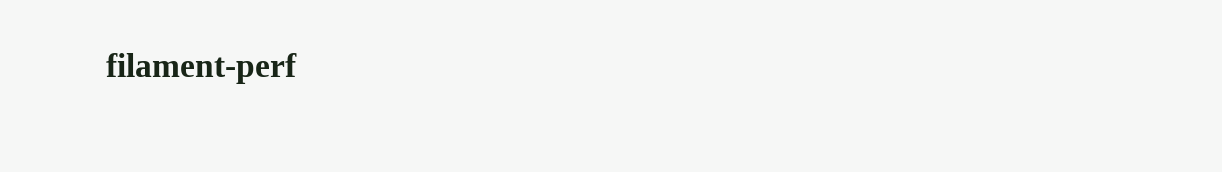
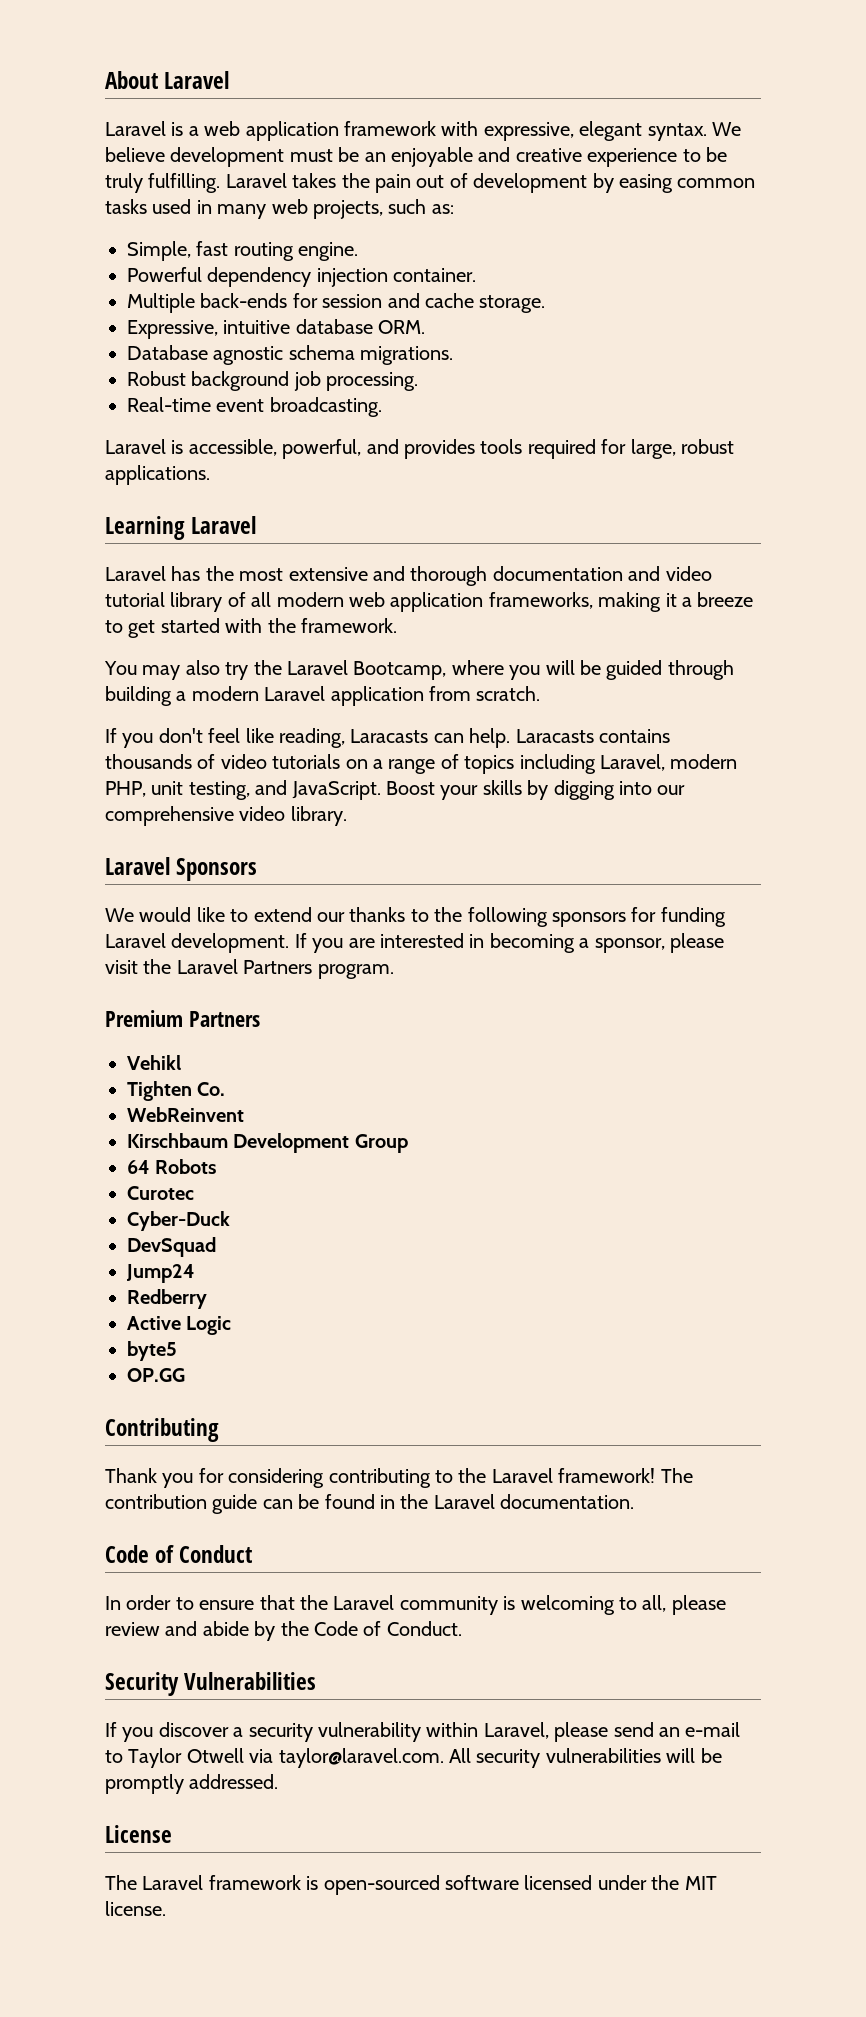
- filament-perf
+ About Laravel
+ Laravel is a web application framework with expressive, elegant syntax. We believe development must be an enjoyable and creative experience to be truly fulfilling. Laravel takes the pain out of development by easing common tasks used in many web projects, such as:
+ Simple, fast routing engine.
+ Powerful dependency injection container.
+ Multiple back-ends for session and cache storage.
+ Expressive, intuitive database ORM.
+ Database agnostic schema migrations.
+ Robust background job processing.
+ Real-time event broadcasting.
+ Laravel is accessible, powerful, and provides tools required for large, robust applications.
+ Learning Laravel
+ Laravel has the most extensive and thorough documentation and video tutorial library of all modern web application frameworks, making it a breeze to get started with the framework.
+ You may also try the Laravel Bootcamp, where you will be guided through building a modern Laravel application from scratch.
+ If you don't feel like reading, Laracasts can help. Laracasts contains thousands of video tutorials on a range of topics including Laravel, modern PHP, unit testing, and JavaScript. Boost your skills by digging into our comprehensive video library.
+ Laravel Sponsors
+ We would like to extend our thanks to the following sponsors for funding Laravel development. If you are interested in becoming a sponsor, please visit the Laravel Partners program.
+ Premium Partners
+ Vehikl
+ Tighten Co.
+ WebReinvent
+ Kirschbaum Development Group
+ 64 Robots
+ Curotec
+ Cyber-Duck
+ DevSquad
+ Jump24
+ Redberry
+ Active Logic
+ byte5
+ OP.GG
+ Contributing
+ Thank you for considering contributing to the Laravel framework! The contribution guide can be found in the Laravel documentation.
+ Code of Conduct
+ In order to ensure that the Laravel community is welcoming to all, please review and abide by the Code of Conduct.
+ Security Vulnerabilities
+ If you discover a security vulnerability within Laravel, please send an e-mail to Taylor Otwell via taylor@laravel.com. All security vulnerabilities will be promptly addressed.
+ License
+ The Laravel framework is open-sourced software licensed under the MIT license.

